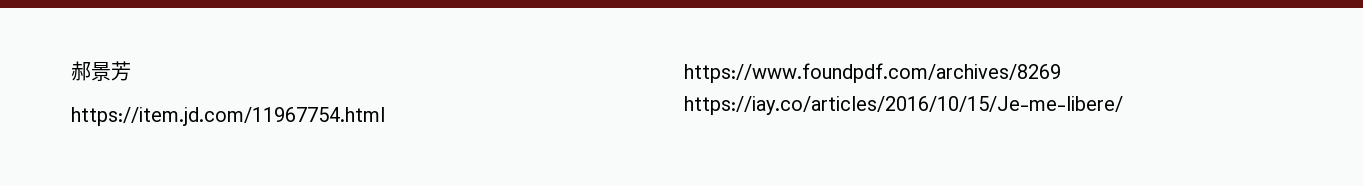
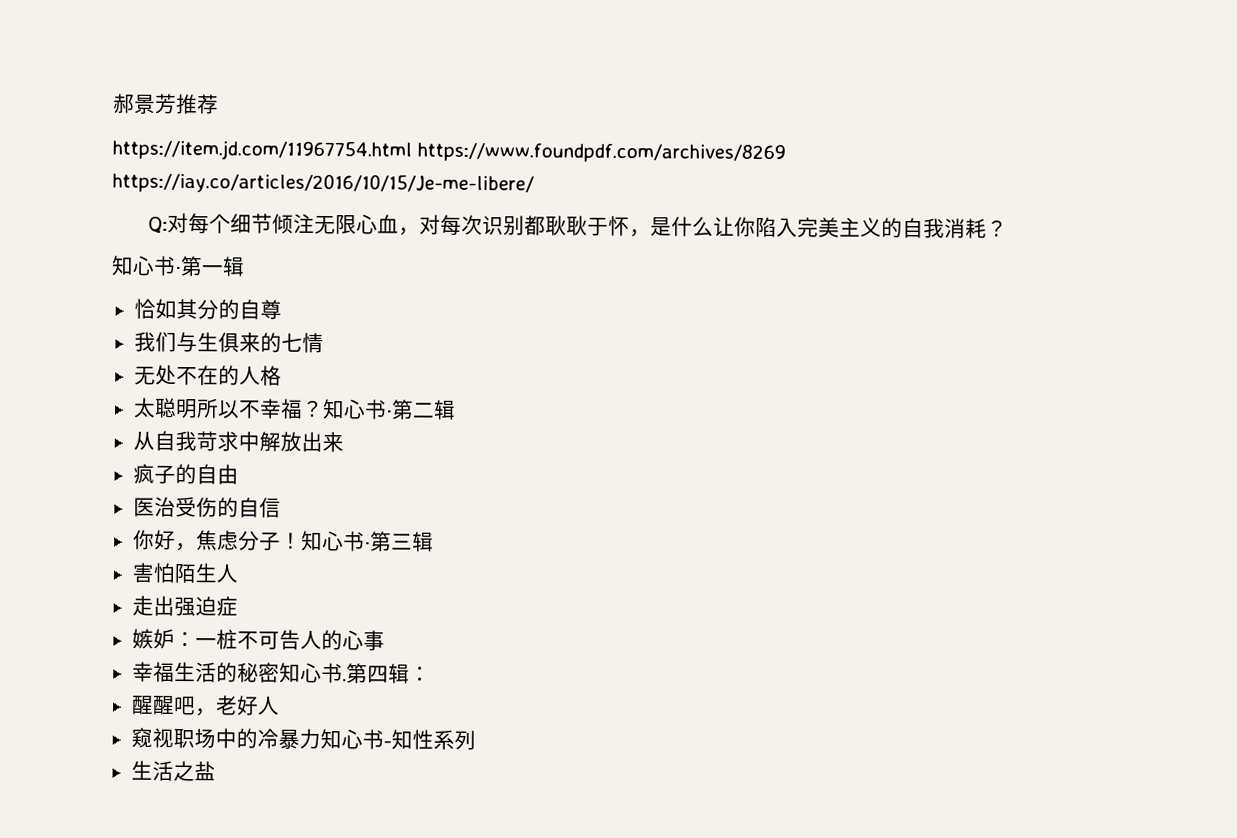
- 郝景芳
+ 郝景芳推荐
+ Q:对每个细节倾注无限心血，对每次识别都耿耿于怀，是什么让你陷入完美主义的自我消耗？
+ 知心书·第一辑
+ 恰如其分的自尊
+ 我们与生俱来的七情
+ 无处不在的人格
+ 太聪明所以不幸福？知心书·第二辑
+ 从自我苛求中解放出来
+ 疯子的自由
+ 医治受伤的自信
+ 你好，焦虑分子！知心书·第三辑
+ 害怕陌生人
+ 走出强迫症
+ 嫉妒：一桩不可告人的心事
+ 幸福生活的秘密知心书.第四辑：
+ 醒醒吧，老好人
+ 窥视职场中的冷暴力知心书-知性系列
+ 生活之盐

